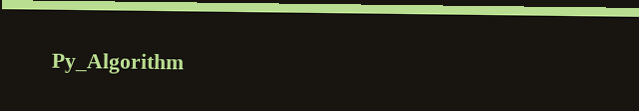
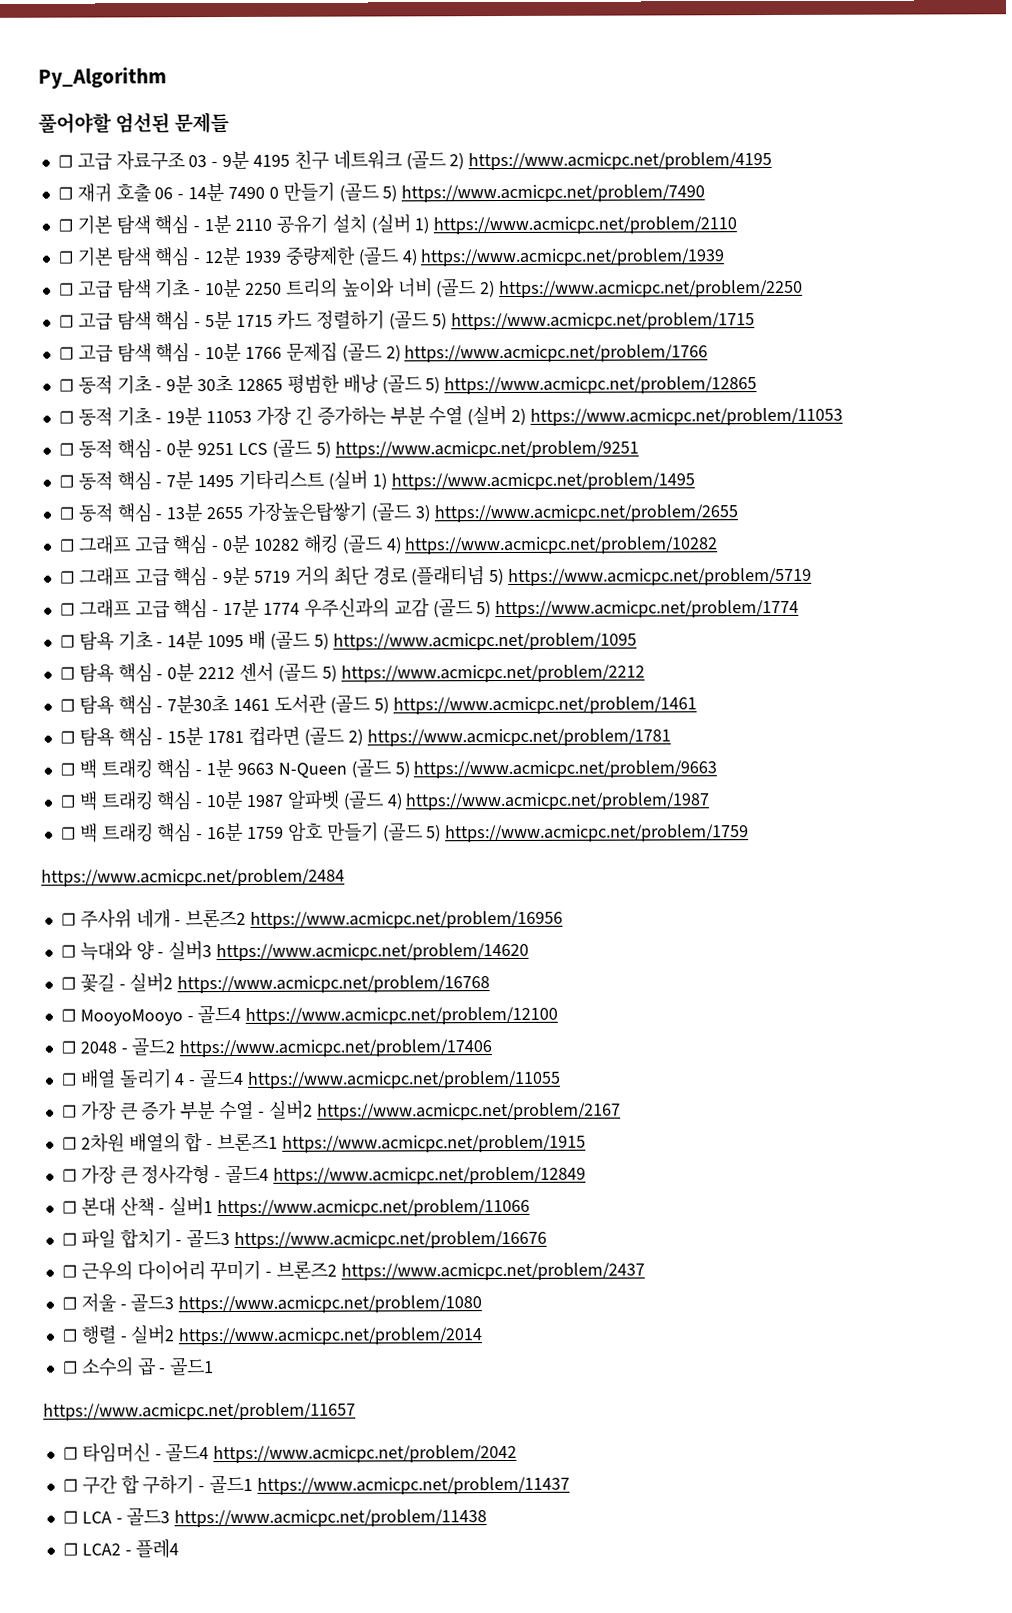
+ 풀어야할 엄선된 문제들
+ ☐ 고급 자료구조 03 - 9분 4195 친구 네트워크 (골드 2) https://www.acmicpc.net/problem/4195
+ ☐ 재귀 호출 06 - 14분 7490 0 만들기 (골드 5) https://www.acmicpc.net/problem/7490
+ ☐ 기본 탐색 핵심 - 1분 2110 공유기 설치 (실버 1) https://www.acmicpc.net/problem/2110
+ ☐ 기본 탐색 핵심 - 12분 1939 중량제한 (골드 4) https://www.acmicpc.net/problem/1939
+ ☐ 고급 탐색 기초 - 10분 2250 트리의 높이와 너비 (골드 2) https://www.acmicpc.net/problem/2250
+ ☐ 고급 탐색 핵심 - 5분 1715 카드 정렬하기 (골드 5) https://www.acmicpc.net/problem/1715
+ ☐ 고급 탐색 핵심 - 10분 1766 문제집 (골드 2) https://www.acmicpc.net/problem/1766
+ ☐ 동적 기초 - 9분 30초 12865 평범한 배낭 (골드 5) https://www.acmicpc.net/problem/12865
+ ☐ 동적 기초 - 19분 11053 가장 긴 증가하는 부분 수열 (실버 2) https://www.acmicpc.net/problem/11053
+ ☐ 동적 핵심 - 0분 9251 LCS (골드 5) https://www.acmicpc.net/problem/9251
+ ☐ 동적 핵심 - 7분 1495 기타리스트 (실버 1) https://www.acmicpc.net/problem/1495
+ ☐ 동적 핵심 - 13분 2655 가장높은탑쌓기 (골드 3) https://www.acmicpc.net/problem/2655
+ ☐ 그래프 고급 핵심 - 0분 10282 해킹 (골드 4) https://www.acmicpc.net/problem/10282
+ ☐ 그래프 고급 핵심 - 9분 5719 거의 최단 경로 (플래티넘 5) https://www.acmicpc.net/problem/5719
+ ☐ 그래프 고급 핵심 - 17분 1774 우주신과의 교감 (골드 5) https://www.acmicpc.net/problem/1774
+ ☐ 탐욕 기초 - 14분 1095 배 (골드 5) https://www.acmicpc.net/problem/1095
+ ☐ 탐욕 핵심 - 0분 2212 센서 (골드 5) https://www.acmicpc.net/problem/2212
+ ☐ 탐욕 핵심 - 7분30초 1461 도서관 (골드 5) https://www.acmicpc.net/problem/1461
+ ☐ 탐욕 핵심 - 15분 1781 컵라면 (골드 2) https://www.acmicpc.net/problem/1781
+ ☐ 백 트래킹 핵심 - 1분 9663 N-Queen (골드 5) https://www.acmicpc.net/problem/9663
+ ☐ 백 트래킹 핵심 - 10분 1987 알파벳 (골드 4) https://www.acmicpc.net/problem/1987
+ ☐ 백 트래킹 핵심 - 16분 1759 암호 만들기 (골드 5) https://www.acmicpc.net/problem/1759
+ https://www.acmicpc.net/problem/2484
+ ☐ 주사위 네개 - 브론즈2 https://www.acmicpc.net/problem/16956
+ ☐ 늑대와 양 - 실버3 https://www.acmicpc.net/problem/14620
+ ☐ 꽃길 - 실버2 https://www.acmicpc.net/problem/16768
+ ☐ MooyoMooyo - 골드4 https://www.acmicpc.net/problem/12100
+ ☐ 2048 - 골드2 https://www.acmicpc.net/problem/17406
+ ☐ 배열 돌리기 4 - 골드4 https://www.acmicpc.net/problem/11055
+ ☐ 가장 큰 증가 부분 수열 - 실버2 https://www.acmicpc.net/problem/2167
+ ☐ 2차원 배열의 합 - 브론즈1 https://www.acmicpc.net/problem/1915
+ ☐ 가장 큰 정사각형 - 골드4 https://www.acmicpc.net/problem/12849
+ ☐ 본대 산책 - 실버1 https://www.acmicpc.net/problem/11066
+ ☐ 파일 합치기 - 골드3 https://www.acmicpc.net/problem/16676
+ ☐ 근우의 다이어리 꾸미기 - 브론즈2 https://www.acmicpc.net/problem/2437
+ ☐ 저울 - 골드3 https://www.acmicpc.net/problem/1080
+ ☐ 행렬 - 실버2 https://www.acmicpc.net/problem/2014
+ ☐ 소수의 곱 - 골드1
+ https://www.acmicpc.net/problem/11657
+ ☐ 타임머신 - 골드4 https://www.acmicpc.net/problem/2042
+ ☐ 구간 합 구하기 - 골드1 https://www.acmicpc.net/problem/11437
+ ☐ LCA - 골드3 https://www.acmicpc.net/problem/11438
+ ☐ LCA2 - 플레4

